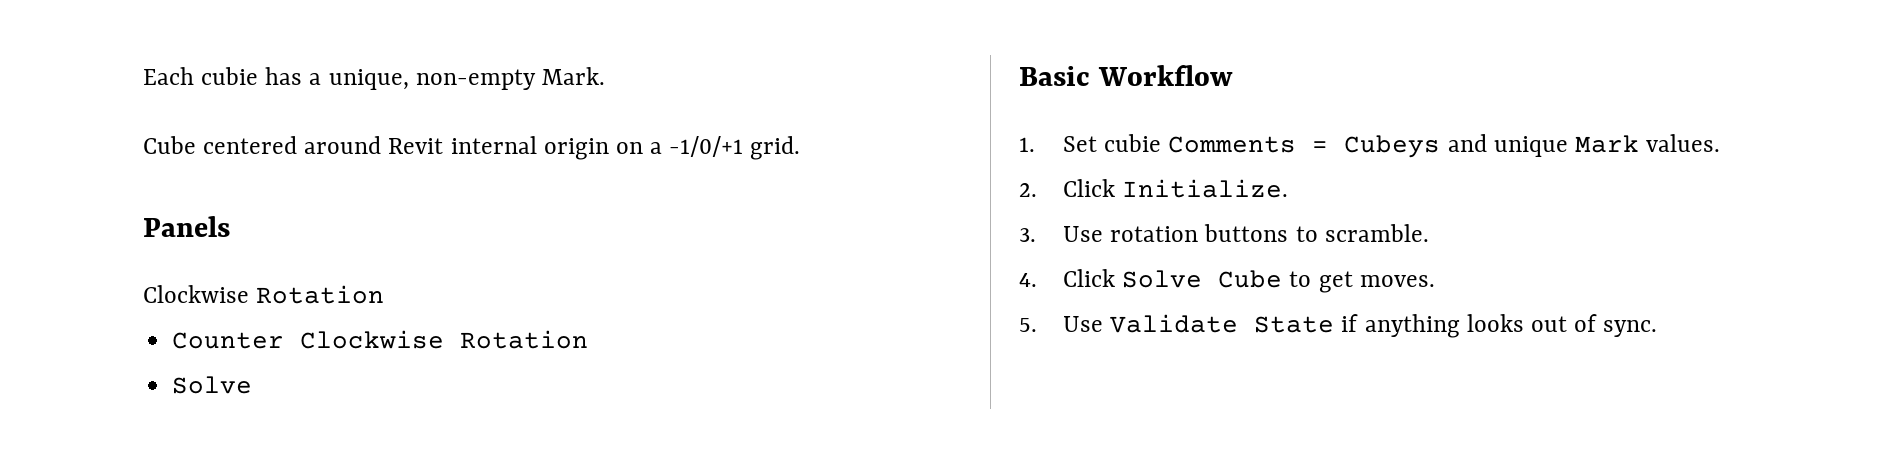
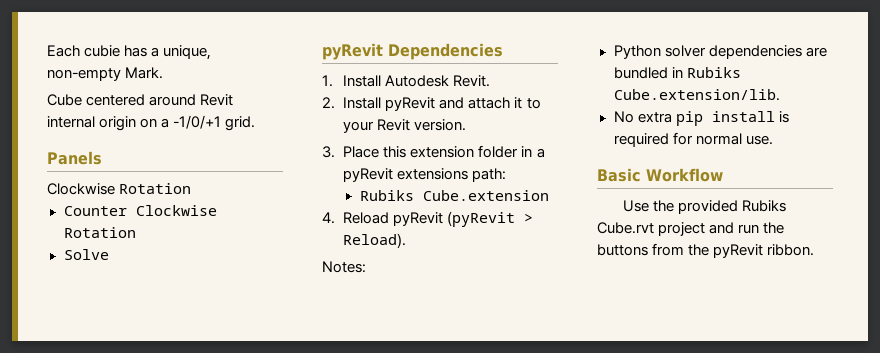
+ pyRevit Dependencies
+ 1. Install Autodesk Revit.
+ 2. Install pyRevit and attach it to your Revit version.
+ 3. Place this extension folder in a pyRevit extensions path:
+ Rubiks Cube.extension
+ 4. Reload pyRevit (pyRevit > Reload).
+ Notes:
+ Python solver dependencies are bundled in Rubiks Cube.extension/lib.
+ No extra pip install is required for normal use.
  Basic Workflow
- 1. Set cubie Comments = Cubeys and unique Mark values.
- 2. Click Initialize.
- 3. Use rotation buttons to scramble.
- 4. Click Solve Cube to get moves.
- 5. Use Validate State if anything looks out of sync.
+ Use the provided Rubiks Cube.rvt project and run the buttons from the pyRevit ribbon.

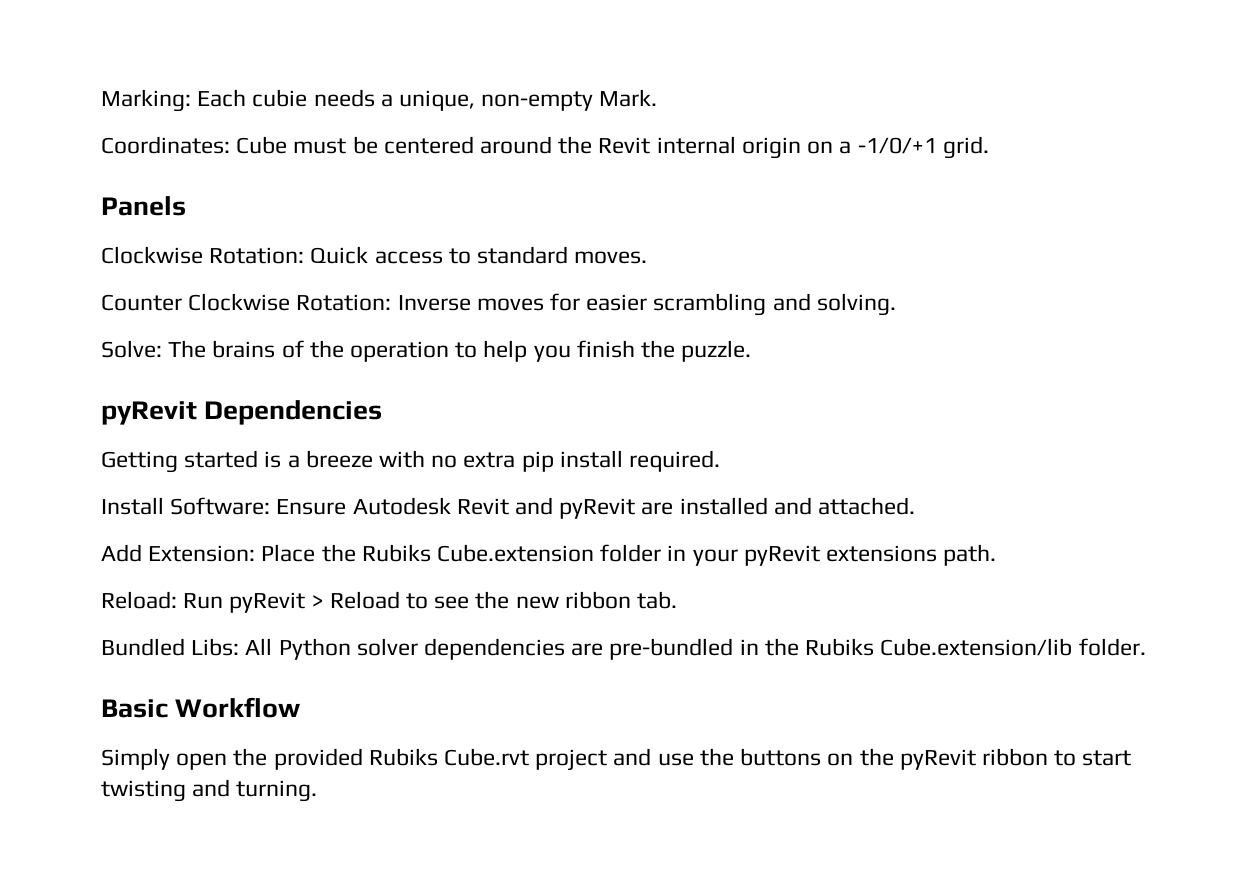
- Each cubie has a unique, non-empty Mark.
+ Marking: Each cubie needs a unique, non-empty Mark.
- Cube centered around Revit internal origin on a -1/0/+1 grid.
+ Coordinates: Cube must be centered around the Revit internal origin on a -1/0/+1 grid.
  Panels
- Clockwise Rotation
- Counter Clockwise Rotation
- Solve
+ Clockwise Rotation: Quick access to standard moves.
+ Counter Clockwise Rotation: Inverse moves for easier scrambling and solving.
+ Solve: The brains of the operation to help you finish the puzzle.
  pyRevit Dependencies
- 1. Install Autodesk Revit.
- 2. Install pyRevit and attach it to your Revit version.
- 3. Place this extension folder in a pyRevit extensions path:
- Rubiks Cube.extension
- 4. Reload pyRevit (pyRevit > Reload).
- Notes:
- Python solver dependencies are bundled in Rubiks Cube.extension/lib.
- No extra pip install is required for normal use.
+ Getting started is a breeze with no extra pip install required.
+ Install Software: Ensure Autodesk Revit and pyRevit are installed and attached.
+ Add Extension: Place the Rubiks Cube.extension folder in your pyRevit extensions path.
+ Reload: Run pyRevit > Reload to see the new ribbon tab.
+ Bundled Libs: All Python solver dependencies are pre-bundled in the Rubiks Cube.extension/lib folder.
- Use the provided Rubiks Cube.rvt project and run the buttons from the pyRevit ribbon.
+ Simply open the provided Rubiks Cube.rvt project and use the buttons on the pyRevit ribbon to start twisting and turning.

